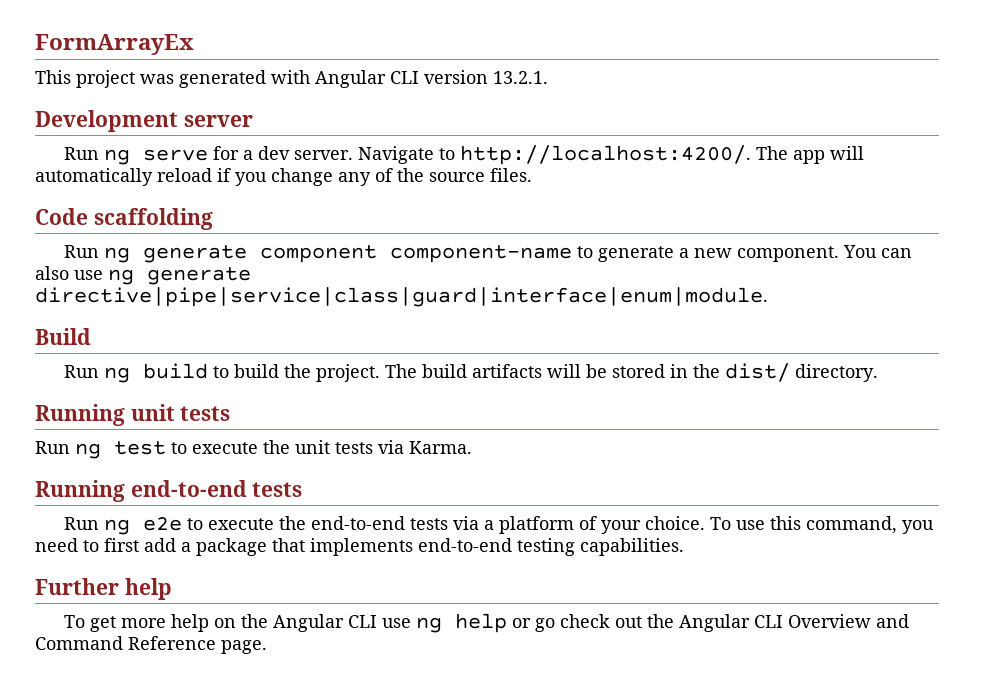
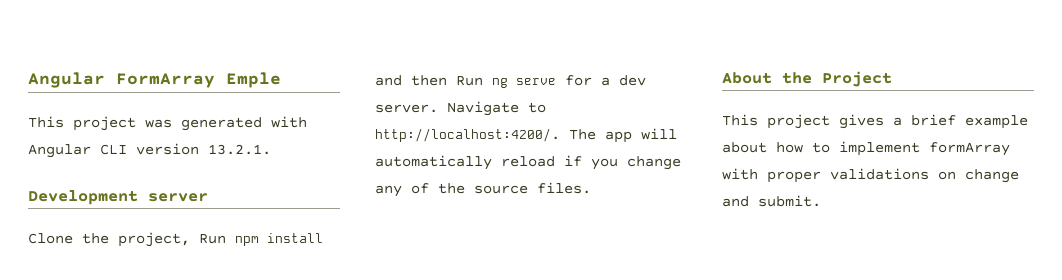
- FormArrayEx
+ Angular FormArray Emple
- Run ng serve for a dev server.
+ Clone the project, Run npm install and then Run ng serve for a dev server.
- Code scaffolding
- Run ng generate component component-name to generate a new component. You can also use ng generate directive|pipe|service|class|guard|interface|enum|module.
- Build
- Run ng build to build the project. The build artifacts will be stored in the dist/ directory.
- Running unit tests
- Run ng test to execute the unit tests via Karma.
- Running end-to-end tests
- Run ng e2e to execute the end-to-end tests via a platform of your choice. To use this command, you need to first add a package that implements end-to-end testing capabilities.
- Further help
- To get more help on the Angular CLI use ng help or go check out the Angular CLI Overview and Command Reference page.
+ About the Project
+ This project gives a brief example about how to implement formArray with proper validations on change and submit.

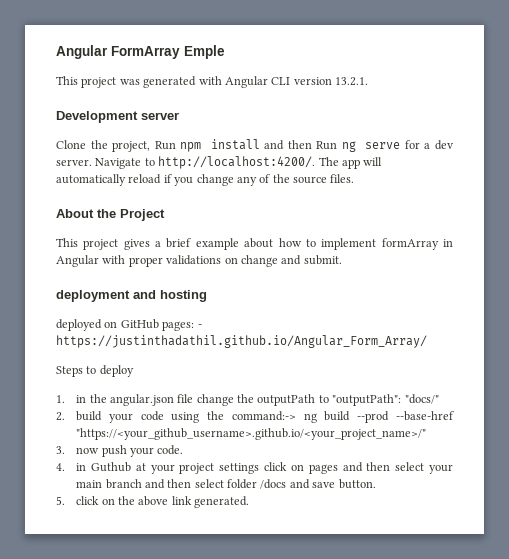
- This project gives a brief example about how to implement formArray with proper validations on change and submit.
+ This project gives a brief example about how to implement formArray in Angular with proper validations on change and submit.
+ deployment and hosting
+ deployed on GitHub pages: - https://justinthadathil.github.io/Angular_Form_Array/
+ Steps to deploy
+ 1. in the angular.json file change the outputPath to "outputPath": "docs/"
+ 2. build your code using the command:-> ng build --prod --base-href "https://<your_github_username>.github.io/<your_project_name>/"
+ 3. now push your code.
+ 4. in Guthub at your project settings click on pages and then select your main branch and then select folder /docs and save button.
+ 5. click on the above link generated.

